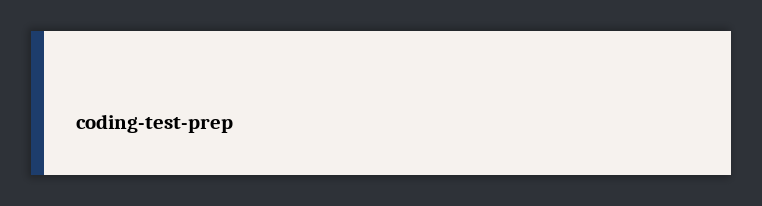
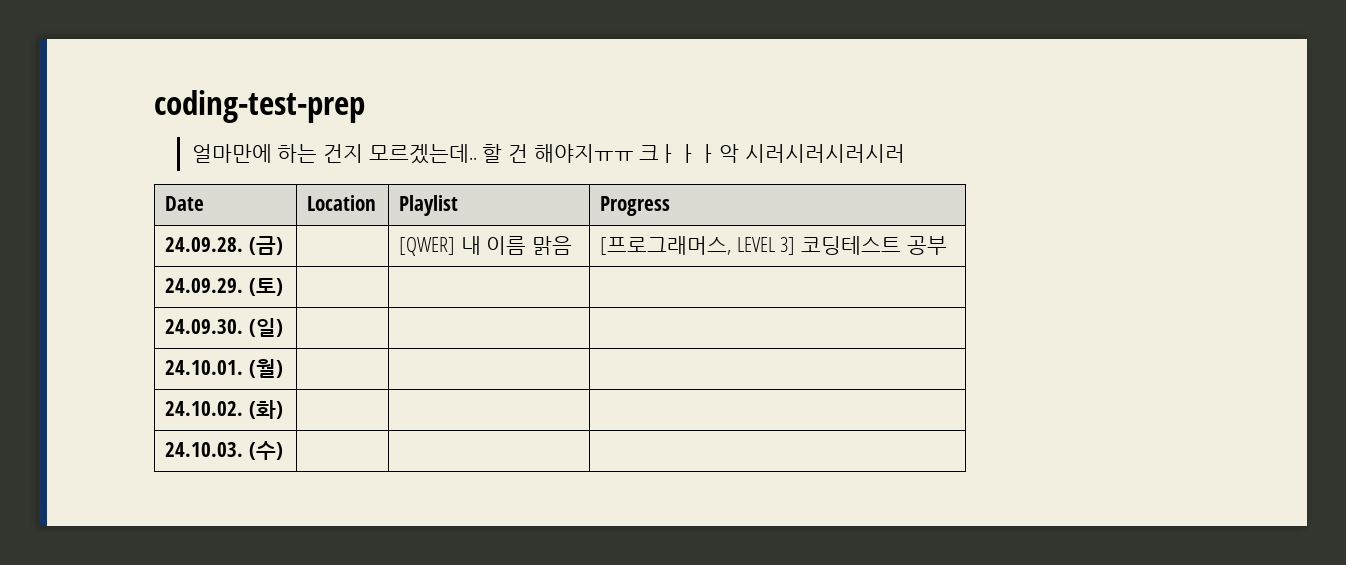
+ 얼마만에 하는 건지 모르겠는데.. 할 건 해야지ㅠㅠ 크ㅏㅏㅏ악 시러시러시러시러
+ Date | Location | Playlist | Progress
+ 24.09.28. (금) | | [QWER] 내 이름 맑음 | [프로그래머스, LEVEL 3] 코딩테스트 공부
+ 24.09.29. (토) | | |
+ 24.09.30. (일) | | |
+ 24.10.01. (월) | | |
+ 24.10.02. (화) | | |
+ 24.10.03. (수) | | |

